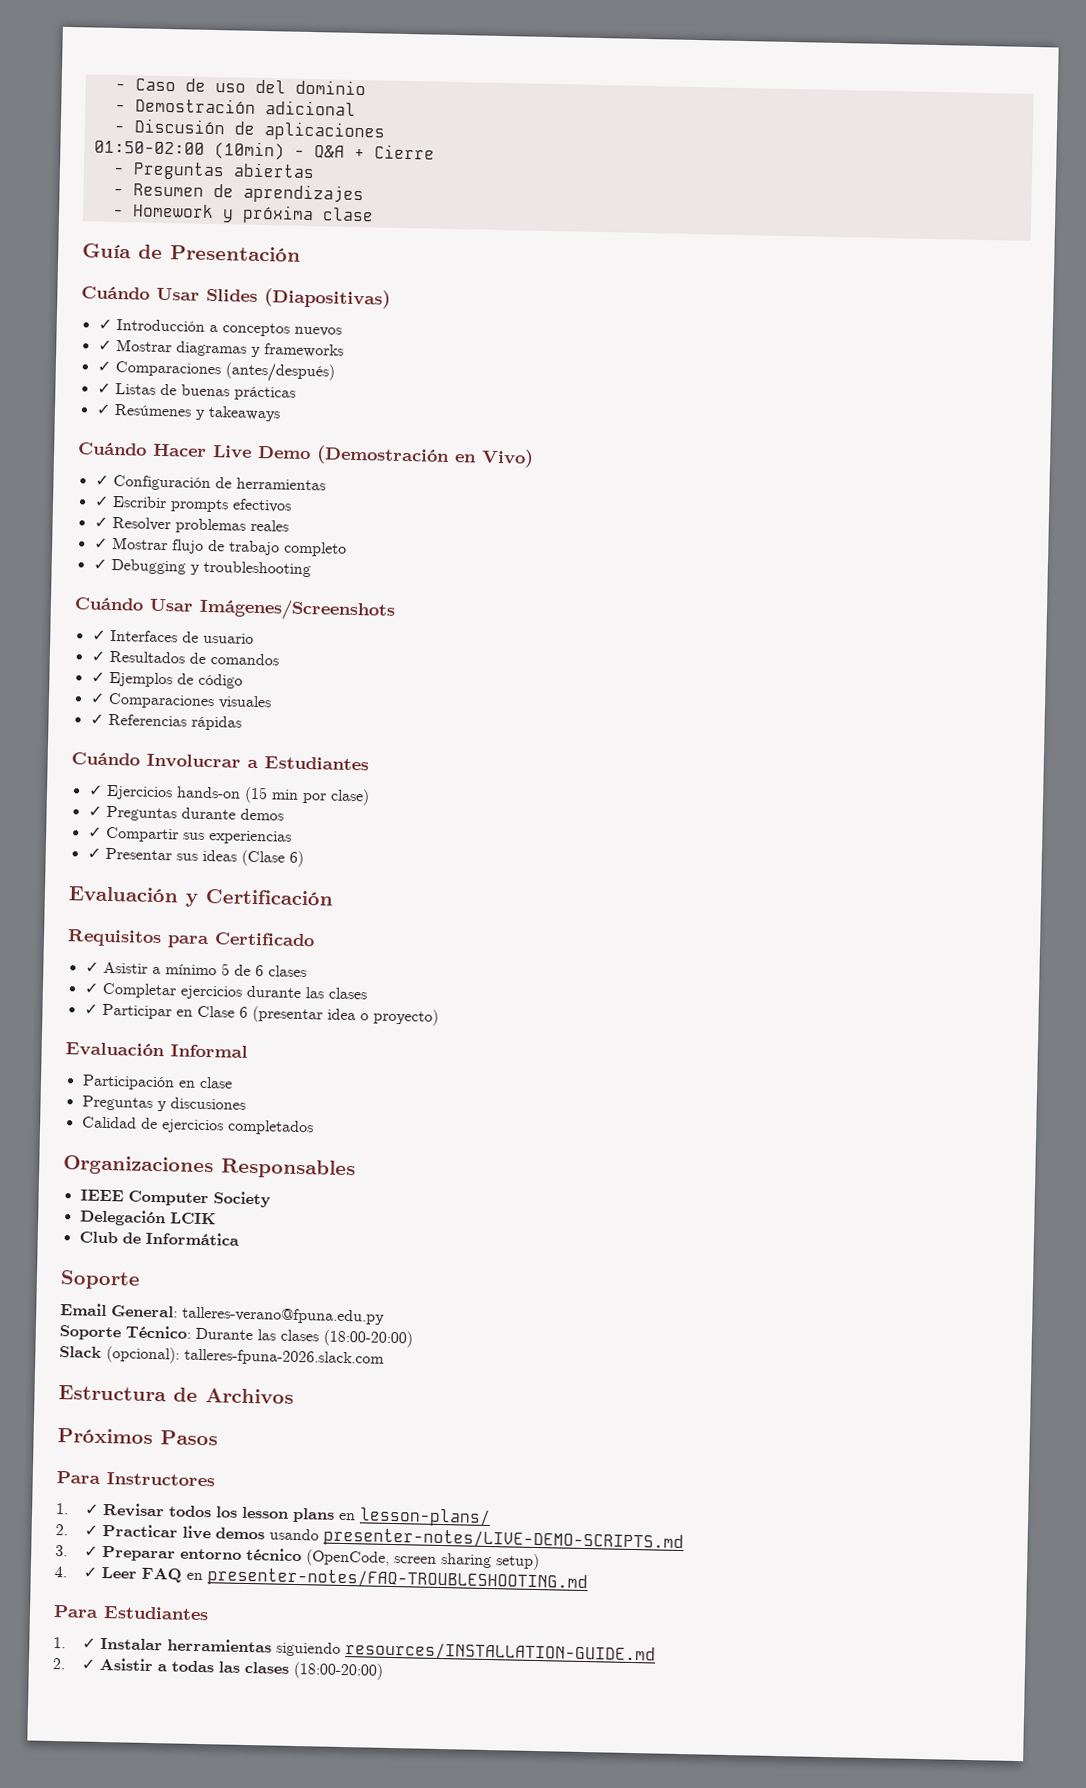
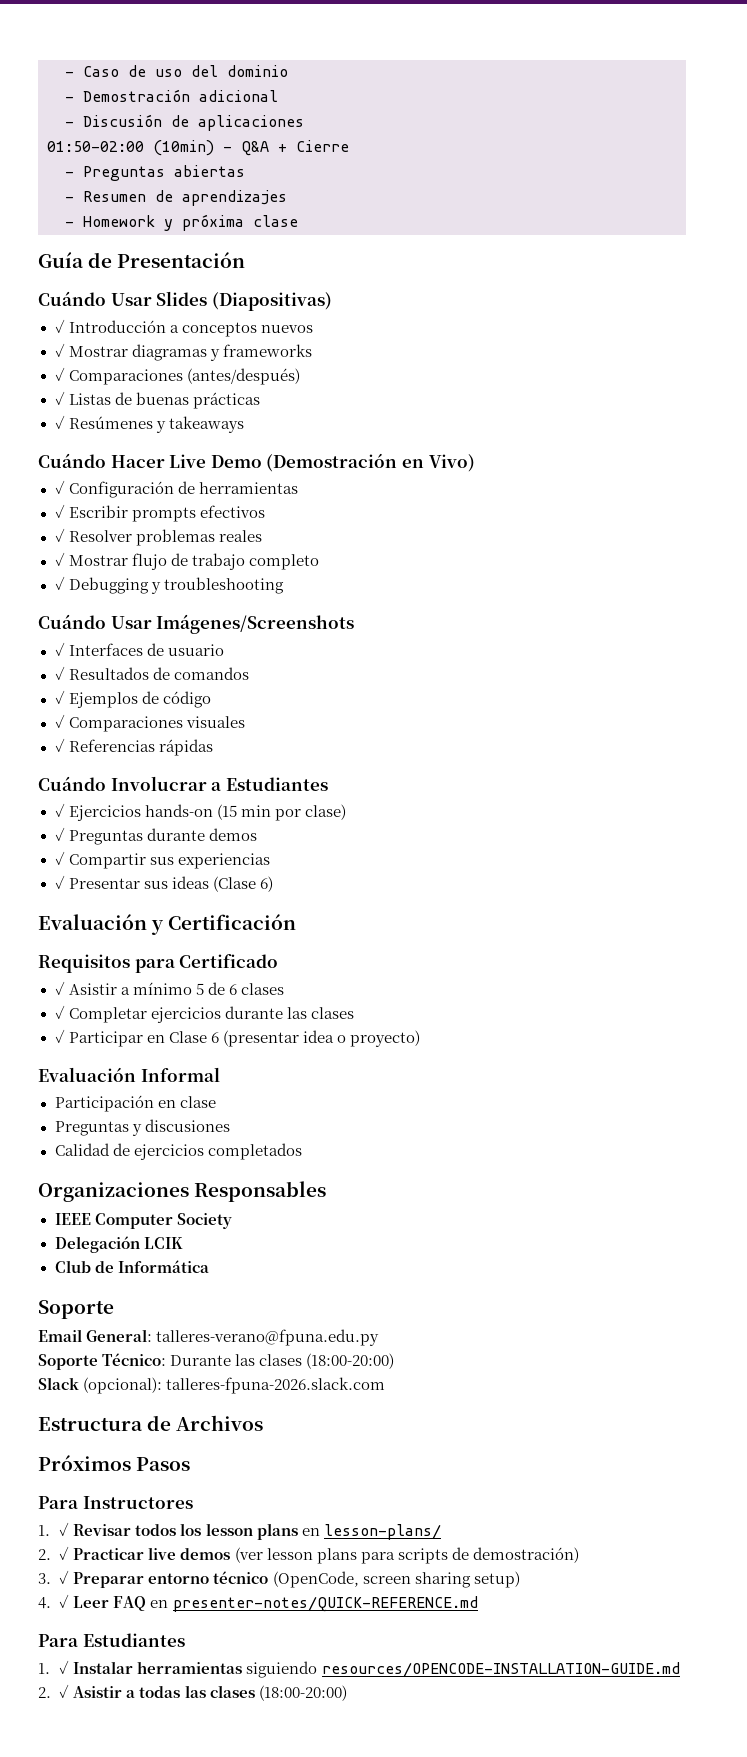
- 2. ✓ Practicar live demos usando presenter-notes/LIVE-DEMO-SCRIPTS.md
+ 2. ✓ Practicar live demos (ver lesson plans para scripts de demostración)
- 4. ✓ Leer FAQ en presenter-notes/FAQ-TROUBLESHOOTING.md
+ 4. ✓ Leer FAQ en presenter-notes/QUICK-REFERENCE.md
- 1. ✓ Instalar herramientas siguiendo resources/INSTALLATION-GUIDE.md
+ 1. ✓ Instalar herramientas siguiendo resources/OPENCODE-INSTALLATION-GUIDE.md

